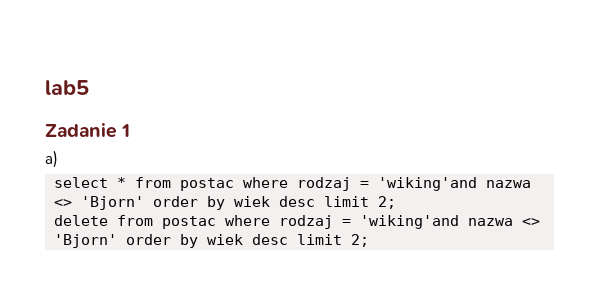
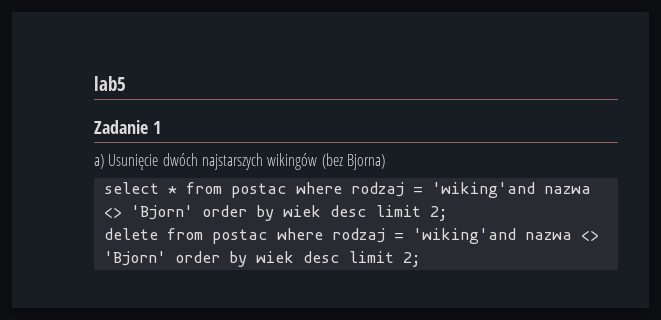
- a)
+ a) Usunięcie dwóch najstarszych wikingów (bez Bjorna)

